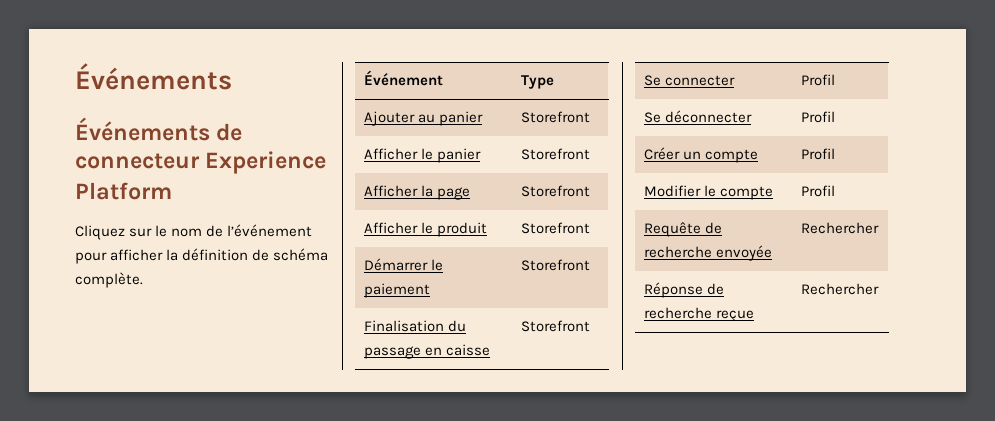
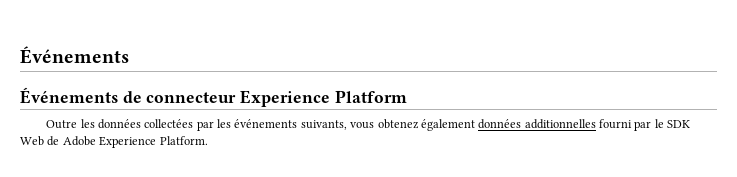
- Cliquez sur le nom de l’événement pour afficher la définition de schéma complète.
- Événement | Type
- Ajouter au panier | Storefront
- Afficher le panier | Storefront
- Afficher la page | Storefront
- Afficher le produit | Storefront
- Démarrer le paiement | Storefront
- Finalisation du passage en caisse | Storefront
- Se connecter | Profil
- Se déconnecter | Profil
- Créer un compte | Profil
- Modifier le compte | Profil
- Requête de recherche envoyée | Rechercher
- Réponse de recherche reçue | Rechercher
+ Outre les données collectées par les événements suivants, vous obtenez également données additionnelles fourni par le SDK Web de Adobe Experience Platform.

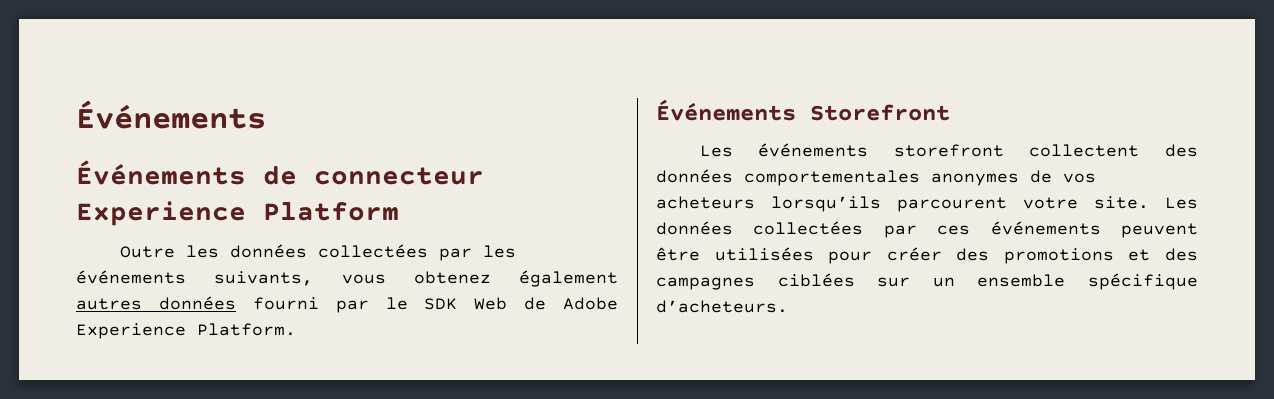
- Outre les données collectées par les événements suivants, vous obtenez également données additionnelles fourni par le SDK Web de Adobe Experience Platform.
+ Outre les données collectées par les événements suivants, vous obtenez également autres données fourni par le SDK Web de Adobe Experience Platform.
+ Événements Storefront
+ Les événements storefront collectent des données comportementales anonymes de vos acheteurs lorsqu’ils parcourent votre site. Les données collectées par ces événements peuvent être utilisées pour créer des promotions et des campagnes ciblées sur un ensemble spécifique d’acheteurs.

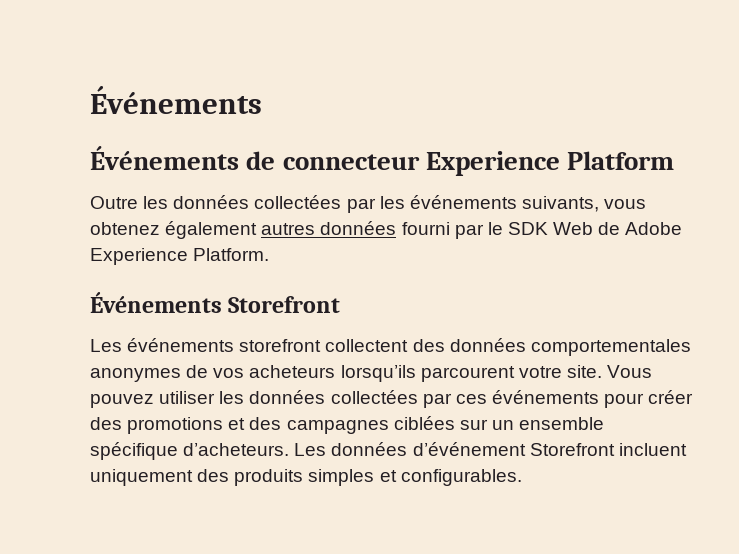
- Les données collectées par ces événements peuvent être utilisées pour créer des promotions et des campagnes ciblées sur un ensemble spécifique d’acheteurs.
+ Vous pouvez utiliser les données collectées par ces événements pour créer des promotions et des campagnes ciblées sur un ensemble spécifique d’acheteurs.
+ Les données d’événement Storefront incluent uniquement des produits simples et configurables.

